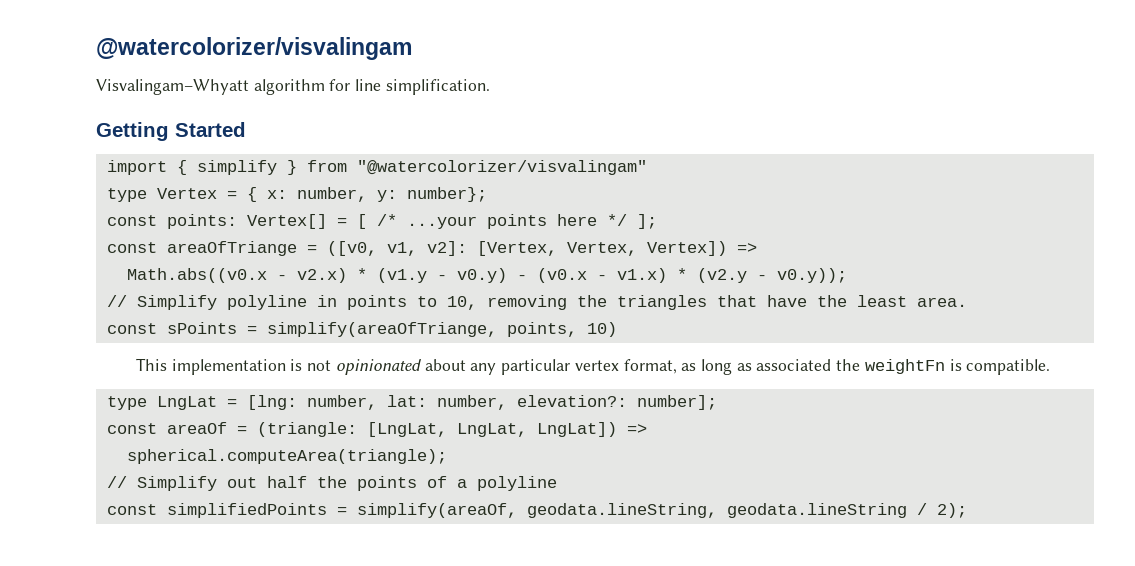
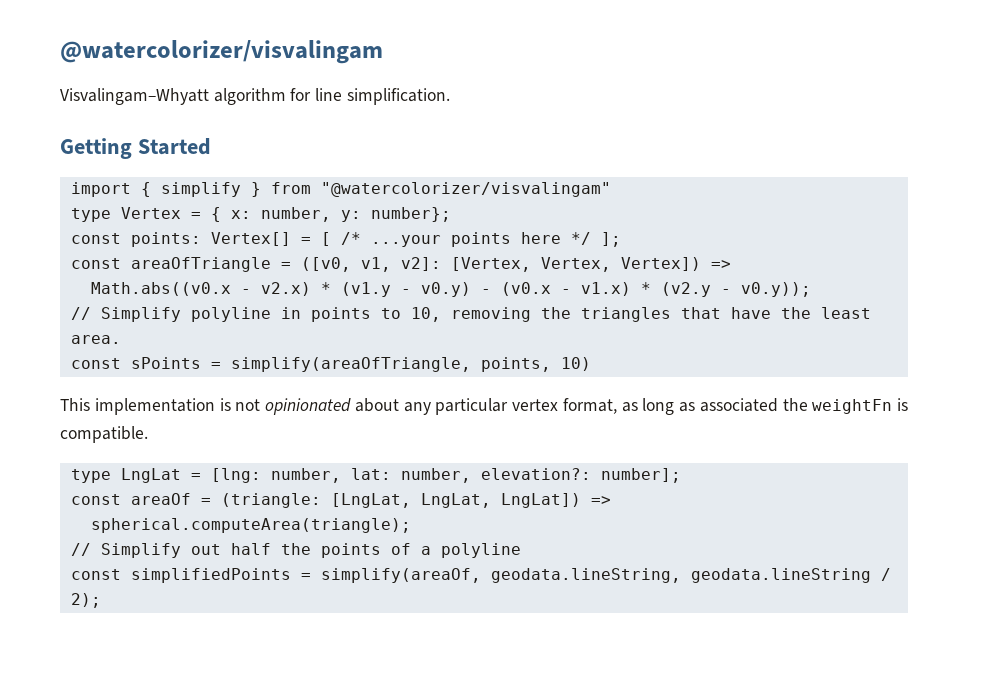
- const areaOfTriange = ([v0, v1, v2]: [Vertex, Vertex, Vertex]) =>
+ const areaOfTriangle = ([v0, v1, v2]: [Vertex, Vertex, Vertex]) =>
- const sPoints = simplify(areaOfTriange, points, 10)
+ const sPoints = simplify(areaOfTriangle, points, 10)

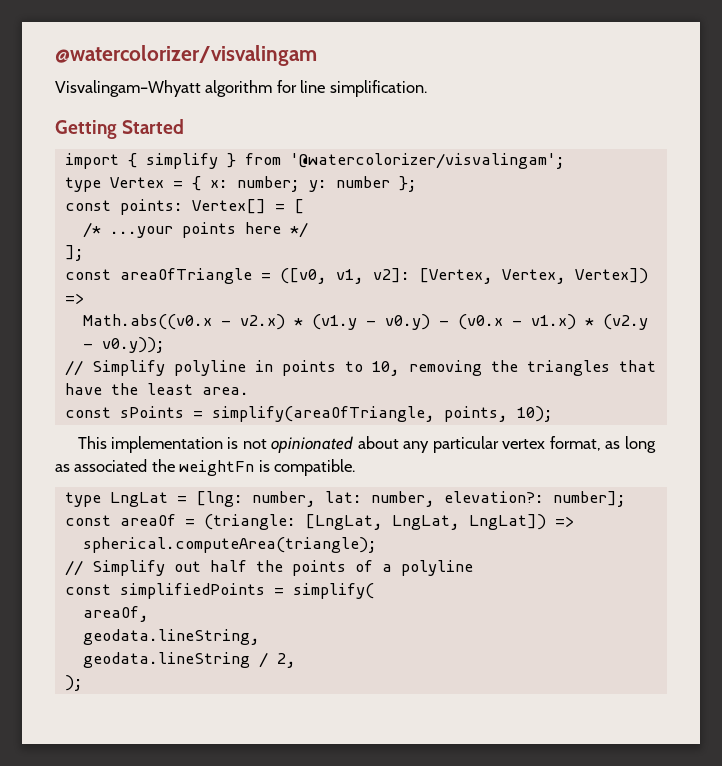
- import { simplify } from "@watercolorizer/visvalingam"
+ import { simplify } from '@watercolorizer/visvalingam';
- type Vertex = { x: number, y: number};
+ type Vertex = { x: number; y: number };
- const points: Vertex[] = [ /* ...your points here */ ];
+ const points: Vertex[] = [
+ /* ...your points here */
+ ];
- const sPoints = simplify(areaOfTriangle, points, 10)
+ const sPoints = simplify(areaOfTriangle, points, 10);
- const simplifiedPoints = simplify(areaOf, geodata.lineString, geodata.lineString / 2);
+ const simplifiedPoints = simplify(
+ areaOf,
+ geodata.lineString,
+ geodata.lineString / 2,
+ );

